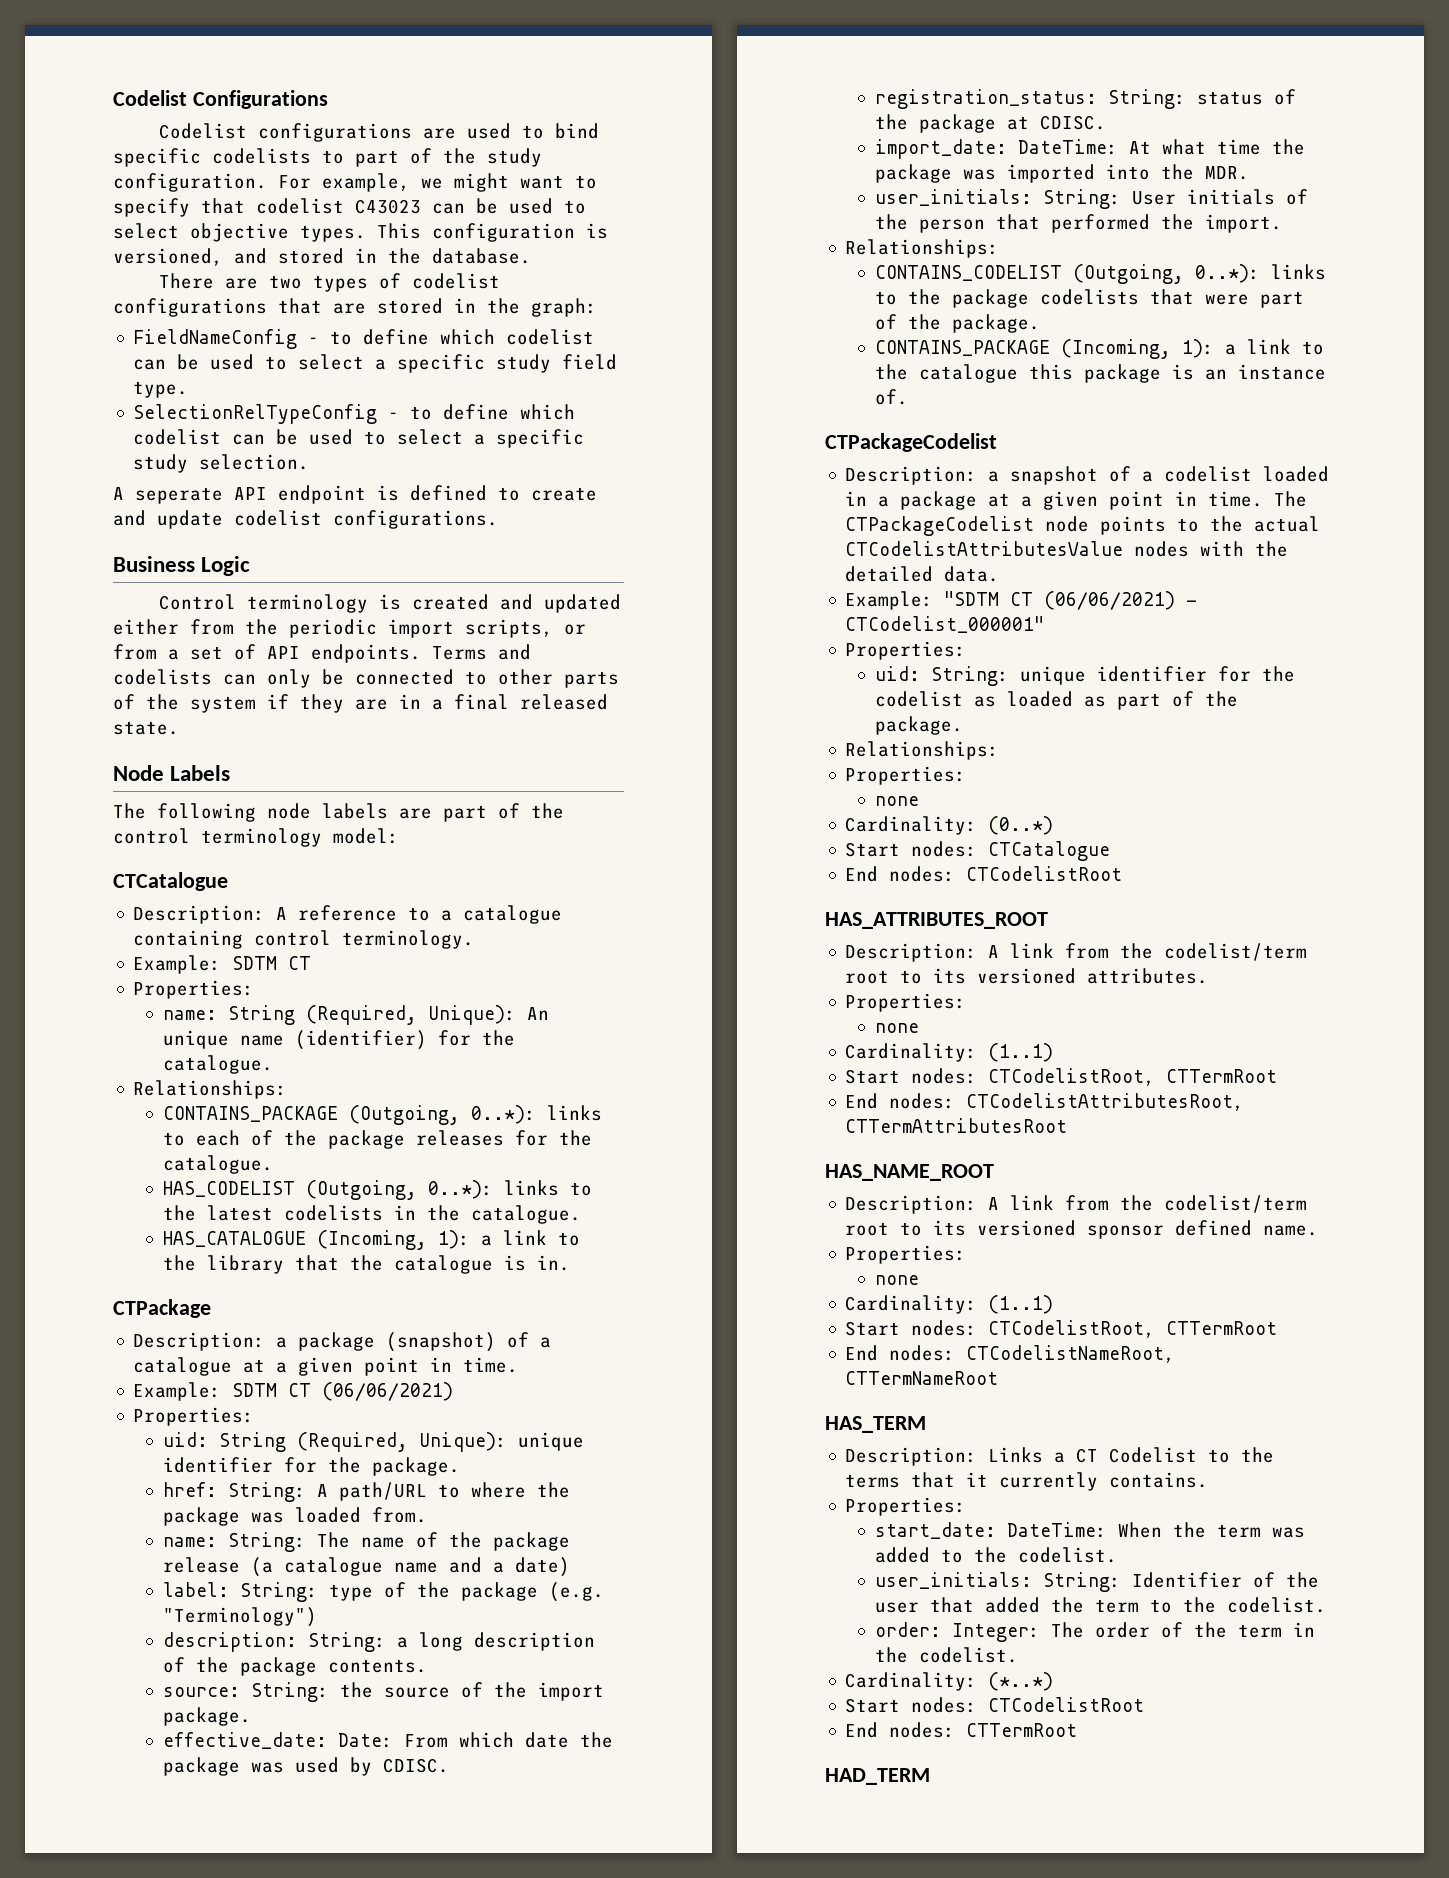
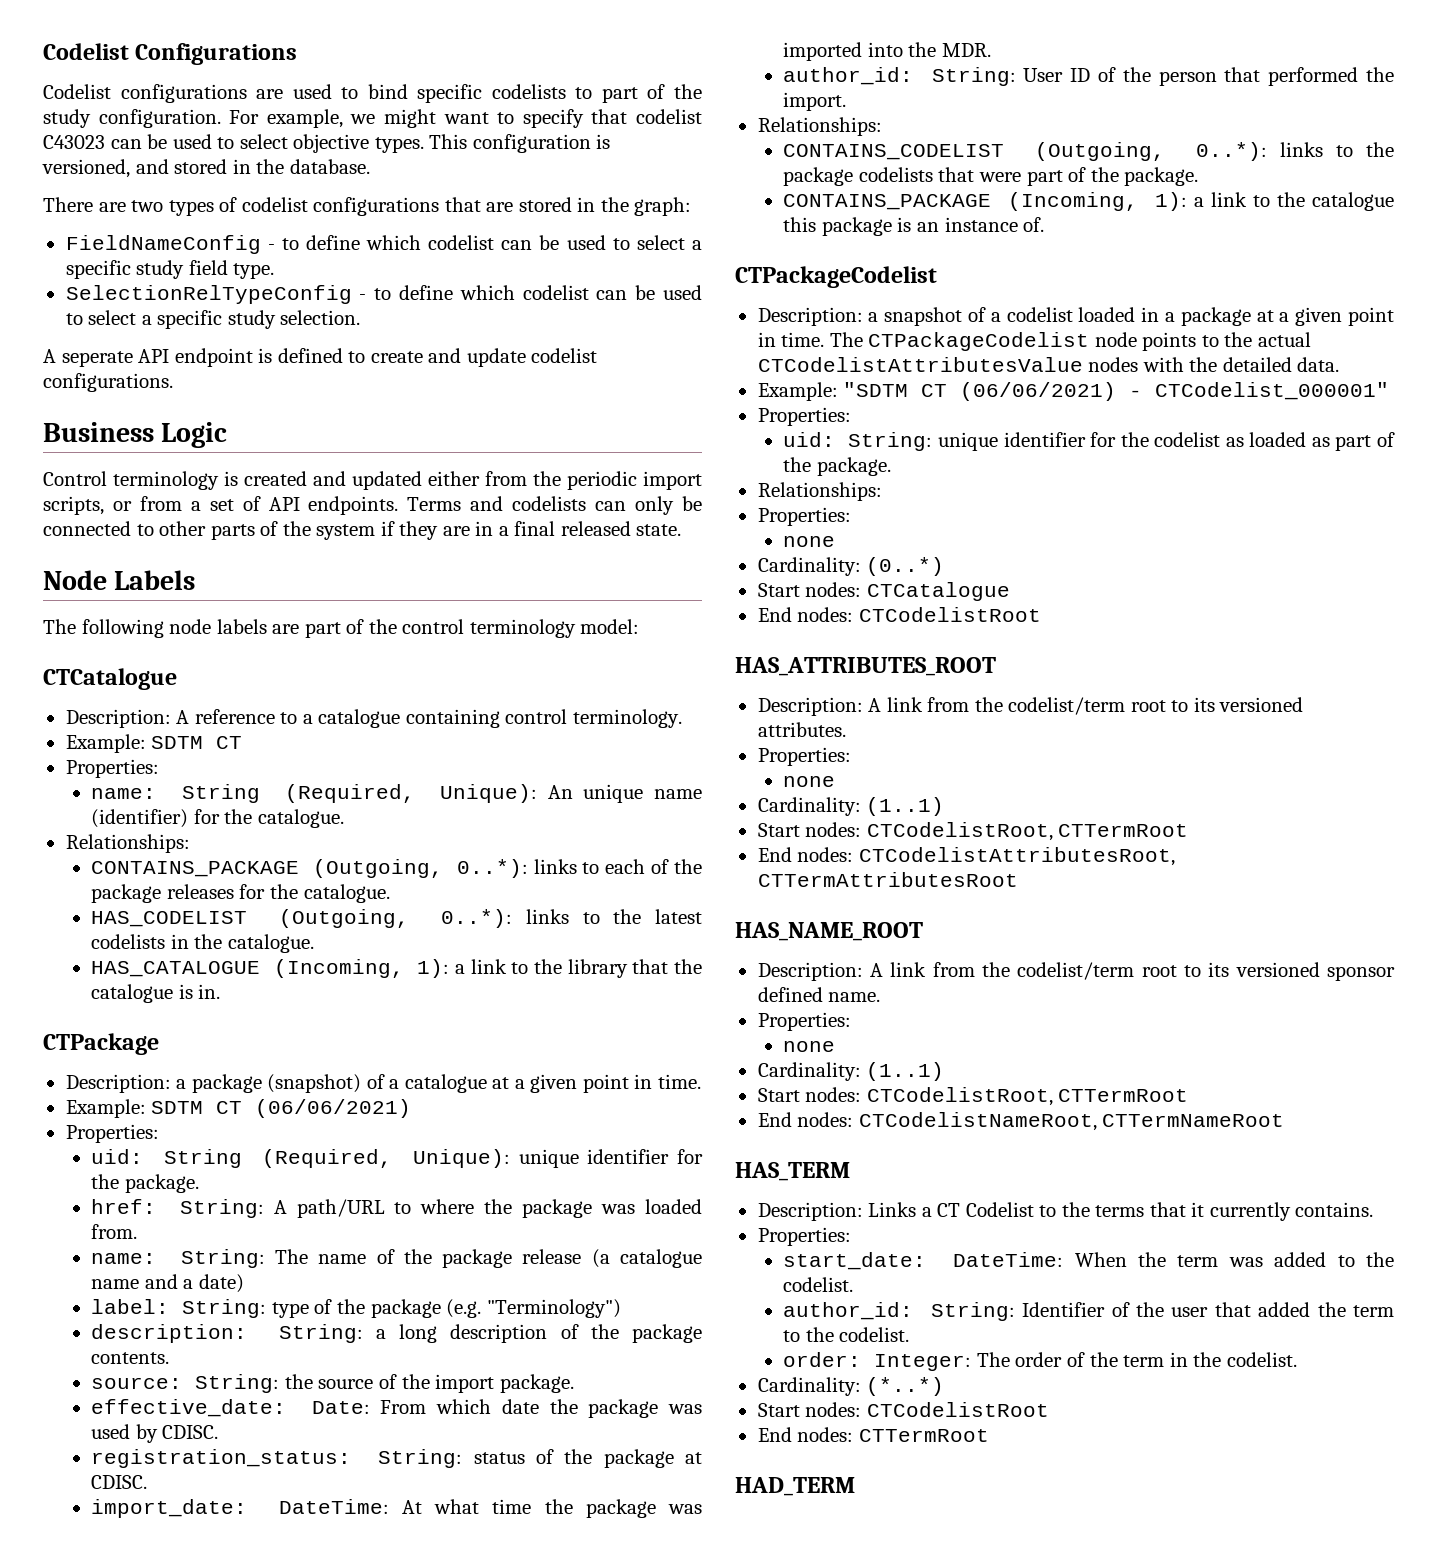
- user_initials: String: User initials of the person that performed the import.
+ author_id: String: User ID of the person that performed the import.
- user_initials: String: Identifier of the user that added the term to the codelist.
+ author_id: String: Identifier of the user that added the term to the codelist.

